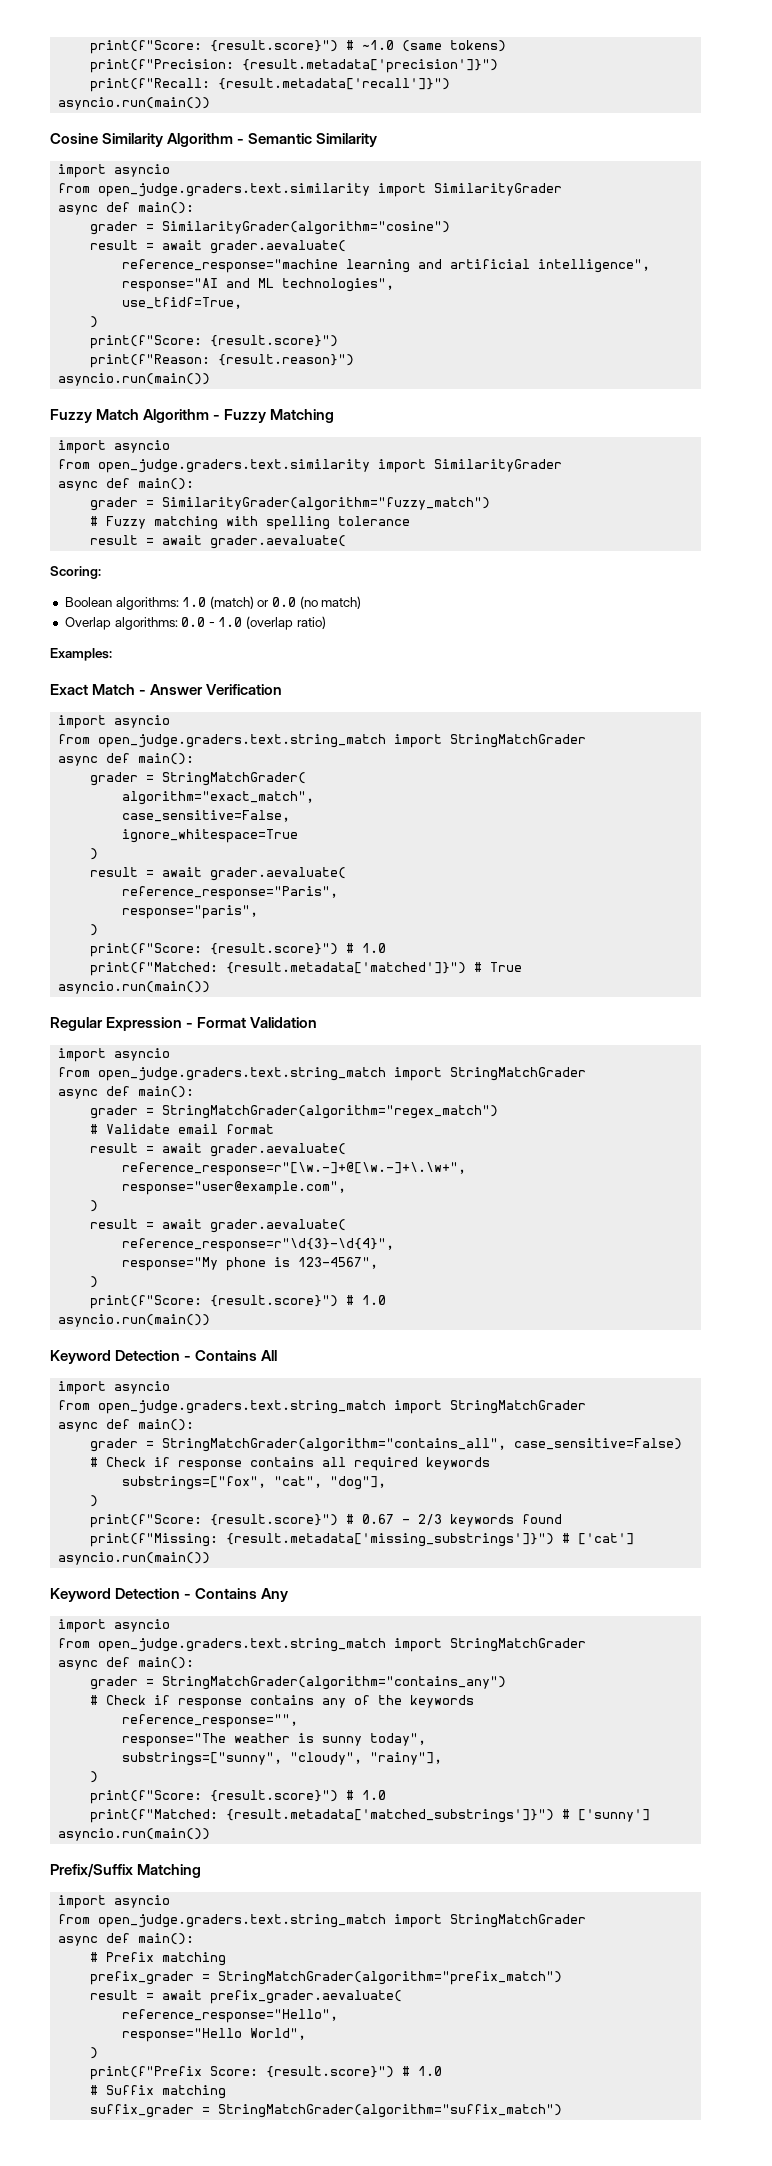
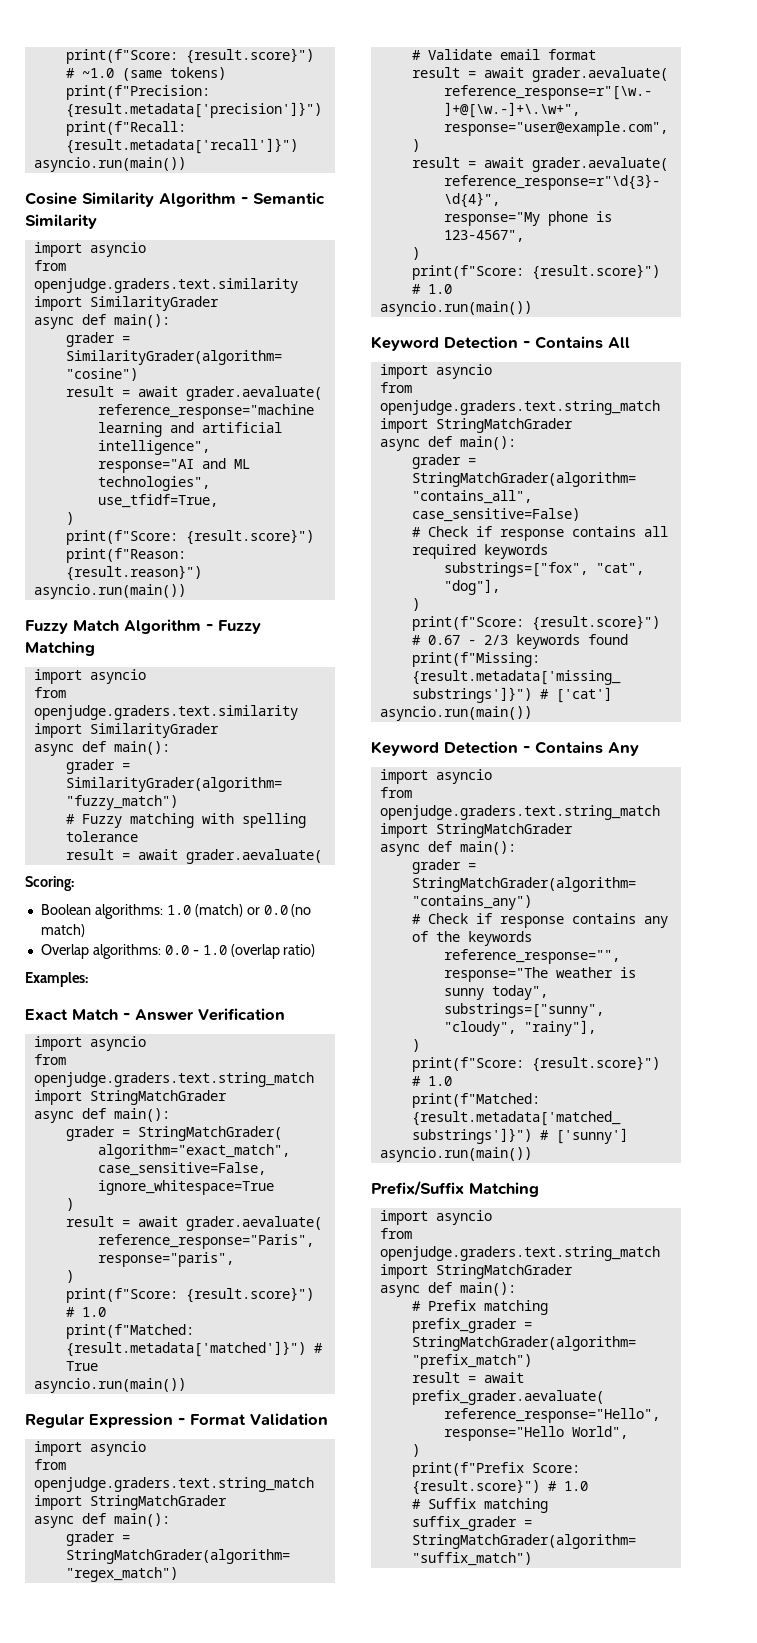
  Cosine Similarity Algorithm - Semantic Similarity
  import asyncio
- from open_judge.graders.text.similarity import SimilarityGrader
+ from openjudge.graders.text.similarity import SimilarityGrader
  Fuzzy Match Algorithm - Fuzzy Matching
  import asyncio
- from open_judge.graders.text.similarity import SimilarityGrader
+ from openjudge.graders.text.similarity import SimilarityGrader
  Exact Match - Answer Verification
  import asyncio
- from open_judge.graders.text.string_match import StringMatchGrader
+ from openjudge.graders.text.string_match import StringMatchGrader
  Regular Expression - Format Validation
  import asyncio
- from open_judge.graders.text.string_match import StringMatchGrader
+ from openjudge.graders.text.string_match import StringMatchGrader
  Keyword Detection - Contains All
  import asyncio
- from open_judge.graders.text.string_match import StringMatchGrader
+ from openjudge.graders.text.string_match import StringMatchGrader
  Keyword Detection - Contains Any
  import asyncio
- from open_judge.graders.text.string_match import StringMatchGrader
+ from openjudge.graders.text.string_match import StringMatchGrader
  Prefix/Suffix Matching
  import asyncio
- from open_judge.graders.text.string_match import StringMatchGrader
+ from openjudge.graders.text.string_match import StringMatchGrader

